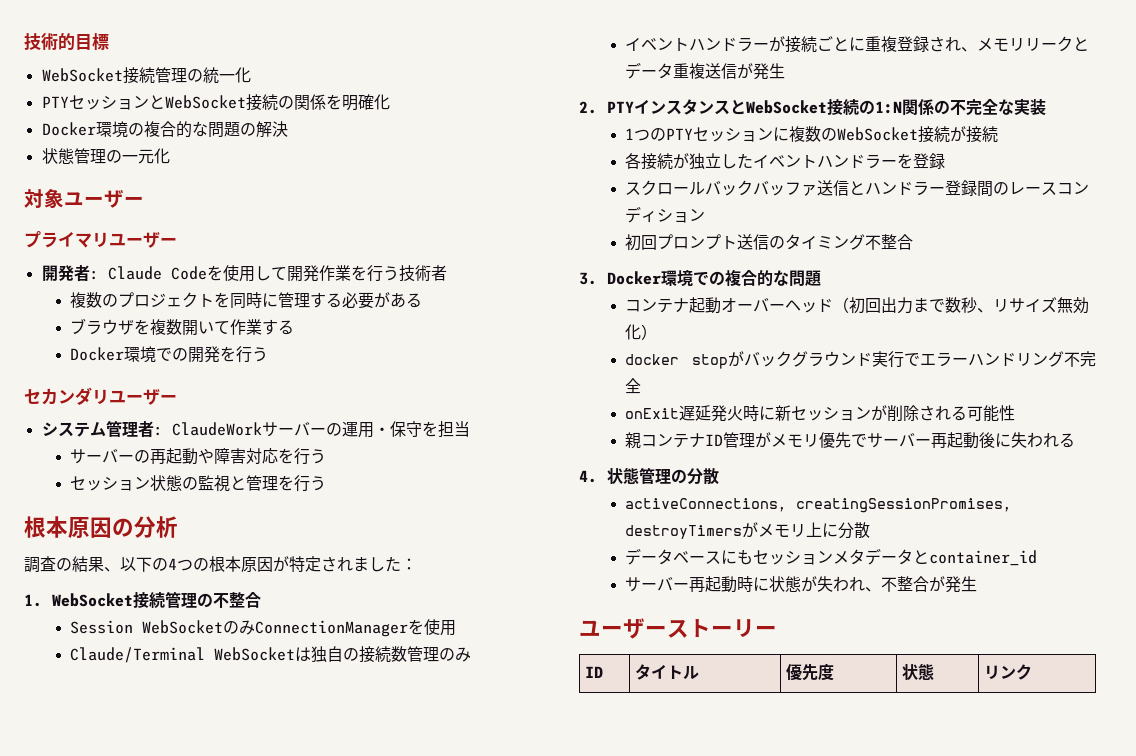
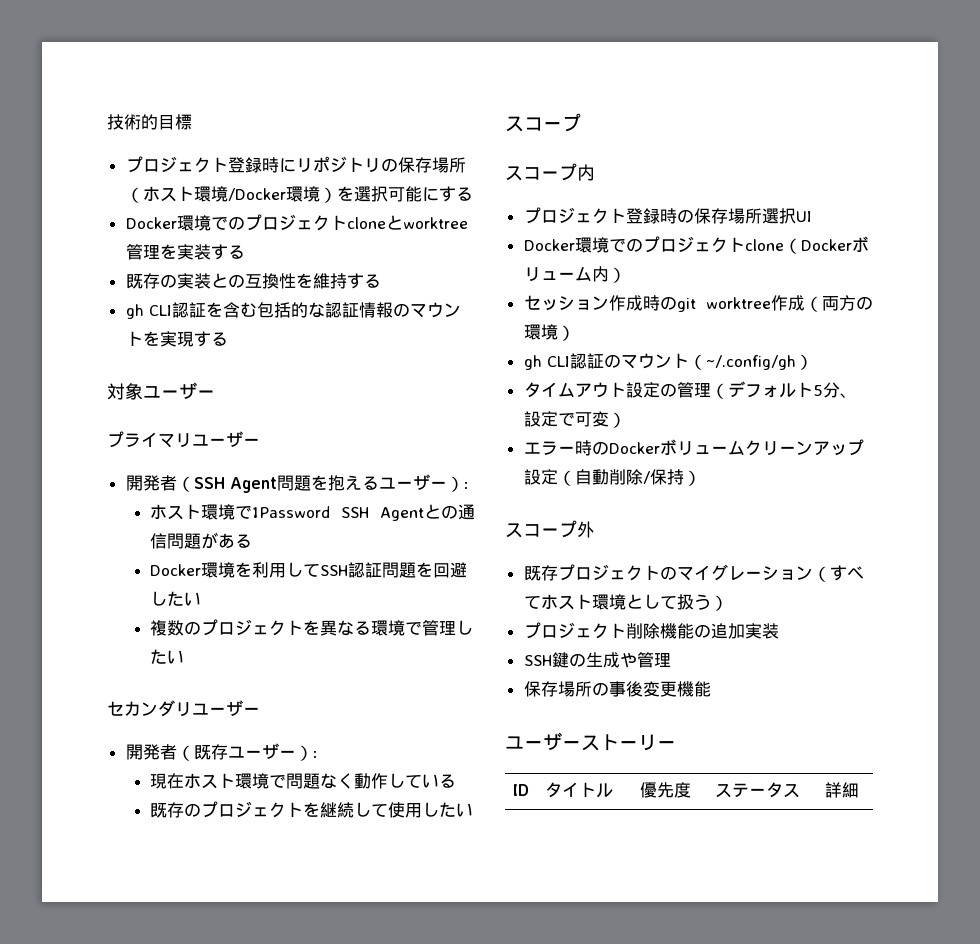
- WebSocket接続管理の統一化
- PTYセッションとWebSocket接続の関係を明確化
- Docker環境の複合的な問題の解決
- 状態管理の一元化
+ プロジェクト登録時にリポジトリの保存場所（ホスト環境/Docker環境）を選択可能にする
+ Docker環境でのプロジェクトcloneとworktree管理を実装する
+ 既存の実装との互換性を維持する
+ gh CLI認証を含む包括的な認証情報のマウントを実現する
- 開発者: Claude Codeを使用して開発作業を行う技術者
+ 開発者（SSH Agent問題を抱えるユーザー）:
+ ホスト環境で1Password SSH Agentとの通信問題がある
+ Docker環境を利用してSSH認証問題を回避したい
- 複数のプロジェクトを同時に管理する必要がある
- ブラウザを複数開いて作業する
- Docker環境での開発を行う
+ 複数のプロジェクトを異なる環境で管理したい
- システム管理者: ClaudeWorkサーバーの運用・保守を担当
- サーバーの再起動や障害対応を行う
- セッション状態の監視と管理を行う
- 根本原因の分析
- 調査の結果、以下の4つの根本原因が特定されました：
- 1. WebSocket接続管理の不整合
- Session WebSocketのみConnectionManagerを使用
- Claude/Terminal WebSocketは独自の接続数管理のみ
- イベントハンドラーが接続ごとに重複登録され、メモリリークとデータ重複送信が発生
- 2. PTYインスタンスとWebSocket接続の1:N関係の不完全な実装
- 1つのPTYセッションに複数のWebSocket接続が接続
- 各接続が独立したイベントハンドラーを登録
- スクロールバックバッファ送信とハンドラー登録間のレースコンディション
- 初回プロンプト送信のタイミング不整合
- 3. Docker環境での複合的な問題
- コンテナ起動オーバーヘッド（初回出力まで数秒、リサイズ無効化）
- docker stopがバックグラウンド実行でエラーハンドリング不完全
- onExit遅延発火時に新セッションが削除される可能性
- 親コンテナID管理がメモリ優先でサーバー再起動後に失われる
- 4.状態管理の分散
- activeConnections, creatingSessionPromises, destroyTimersがメモリ上に分散
- データベースにもセッションメタデータとcontainer_id
- サーバー再起動時に状態が失われ、不整合が発生
+ 開発者（既存ユーザー）:
+ 現在ホスト環境で問題なく動作している
+ 既存のプロジェクトを継続して使用したい
+ スコープ
+ スコープ内
+ プロジェクト登録時の保存場所選択UI
+ Docker環境でのプロジェクトclone（Dockerボリューム内）
+ セッション作成時のgit worktree作成（両方の環境）
+ gh CLI認証のマウント（~/.config/gh）
+ タイムアウト設定の管理（デフォルト5分、設定で可変）
+ エラー時のDockerボリュームクリーンアップ設定（自動削除/保持）
+ スコープ外
+ 既存プロジェクトのマイグレーション（すべてホスト環境として扱う）
+ プロジェクト削除機能の追加実装
+ SSH鍵の生成や管理
+ 保存場所の事後変更機能
- ID | タイトル | 優先度 | 状態 | リンク
+ ID | タイトル | 優先度 | ステータス | 詳細

